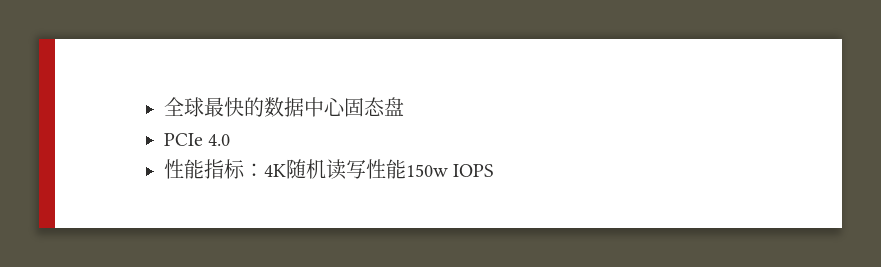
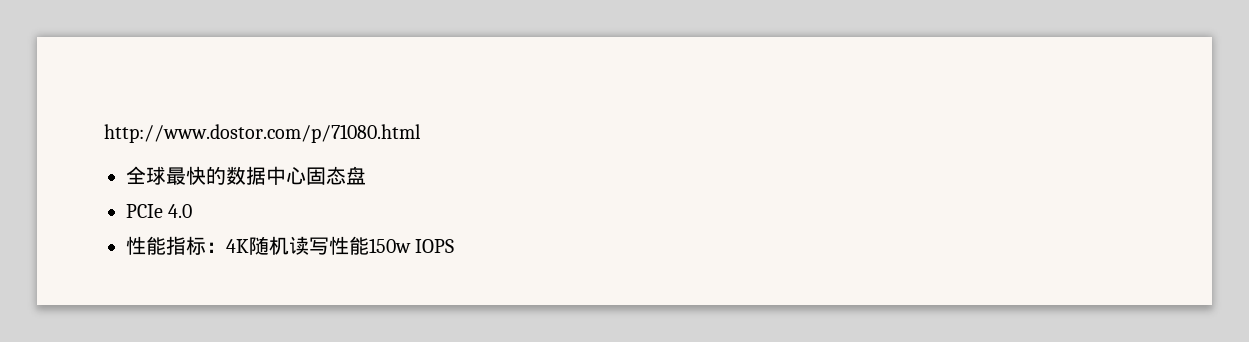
+ http://www.dostor.com/p/71080.html

